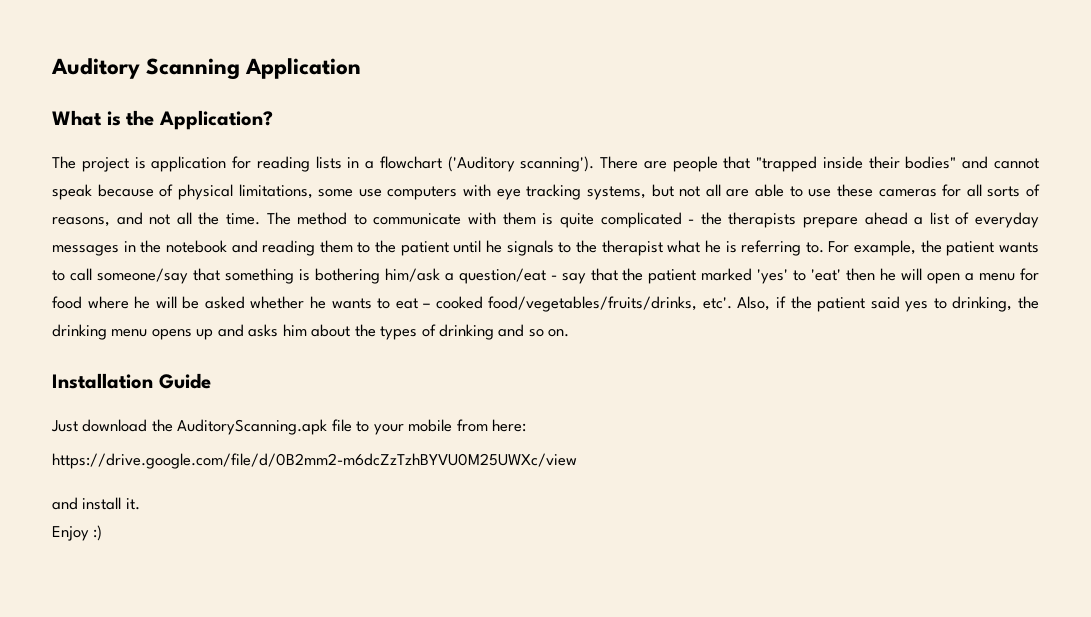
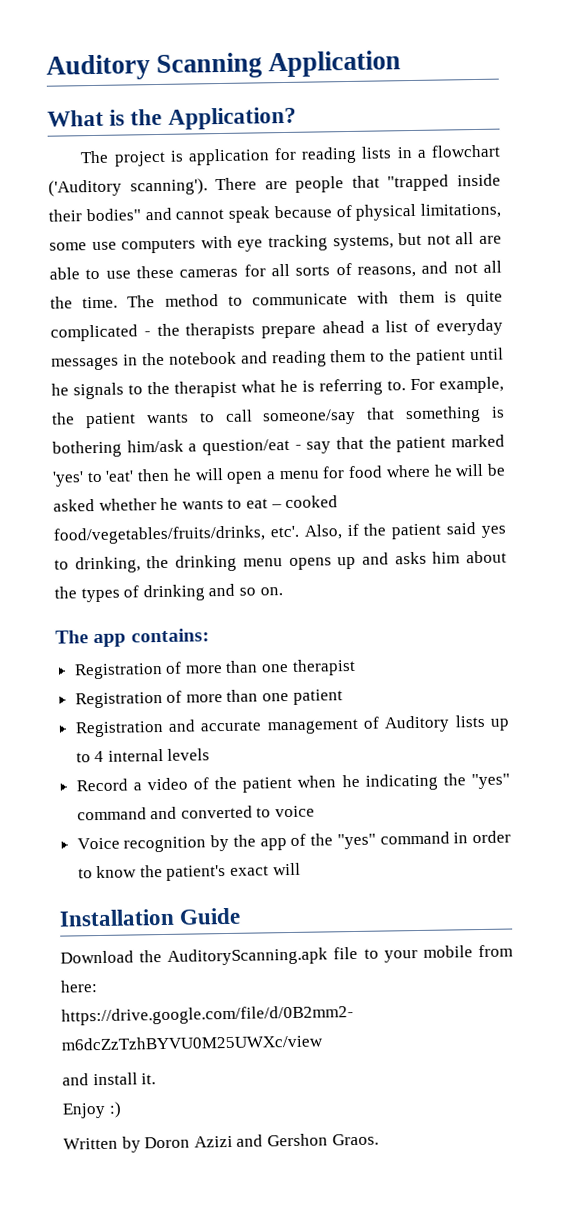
+ The app contains:
+ Registration of more than one therapist
+ Registration of more than one patient
+ Registration and accurate management of Auditory lists up to 4 internal levels
+ Record a video of the patient when he indicating the "yes" command and converted to voice
+ Voice recognition by the app of the "yes" command in order to know the patient's exact will
- Just download the AuditoryScanning.apk file to your mobile from here:
+ Download the AuditoryScanning.apk file to your mobile from here:
+ Written by Doron Azizi and Gershon Graos.

